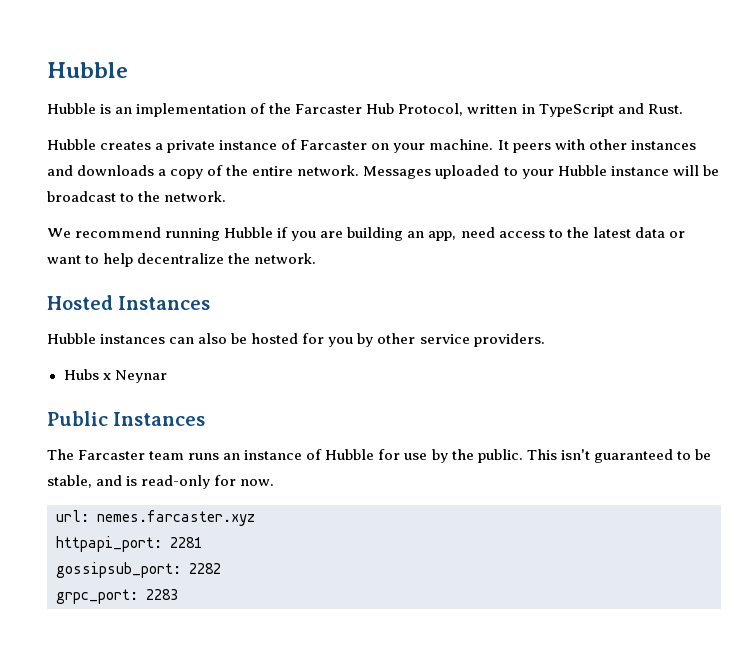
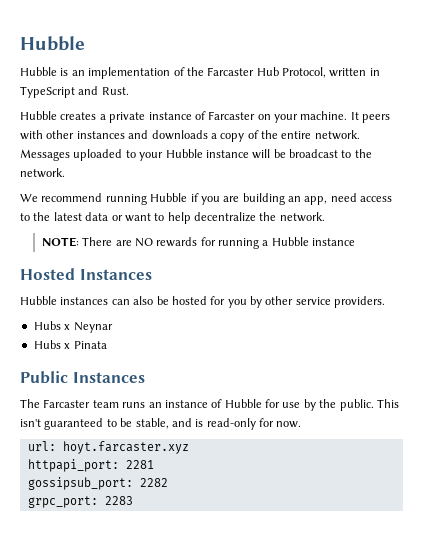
+ NOTE: There are NO rewards for running a Hubble instance
+ Hubs x Pinata
- url: nemes.farcaster.xyz
+ url: hoyt.farcaster.xyz

